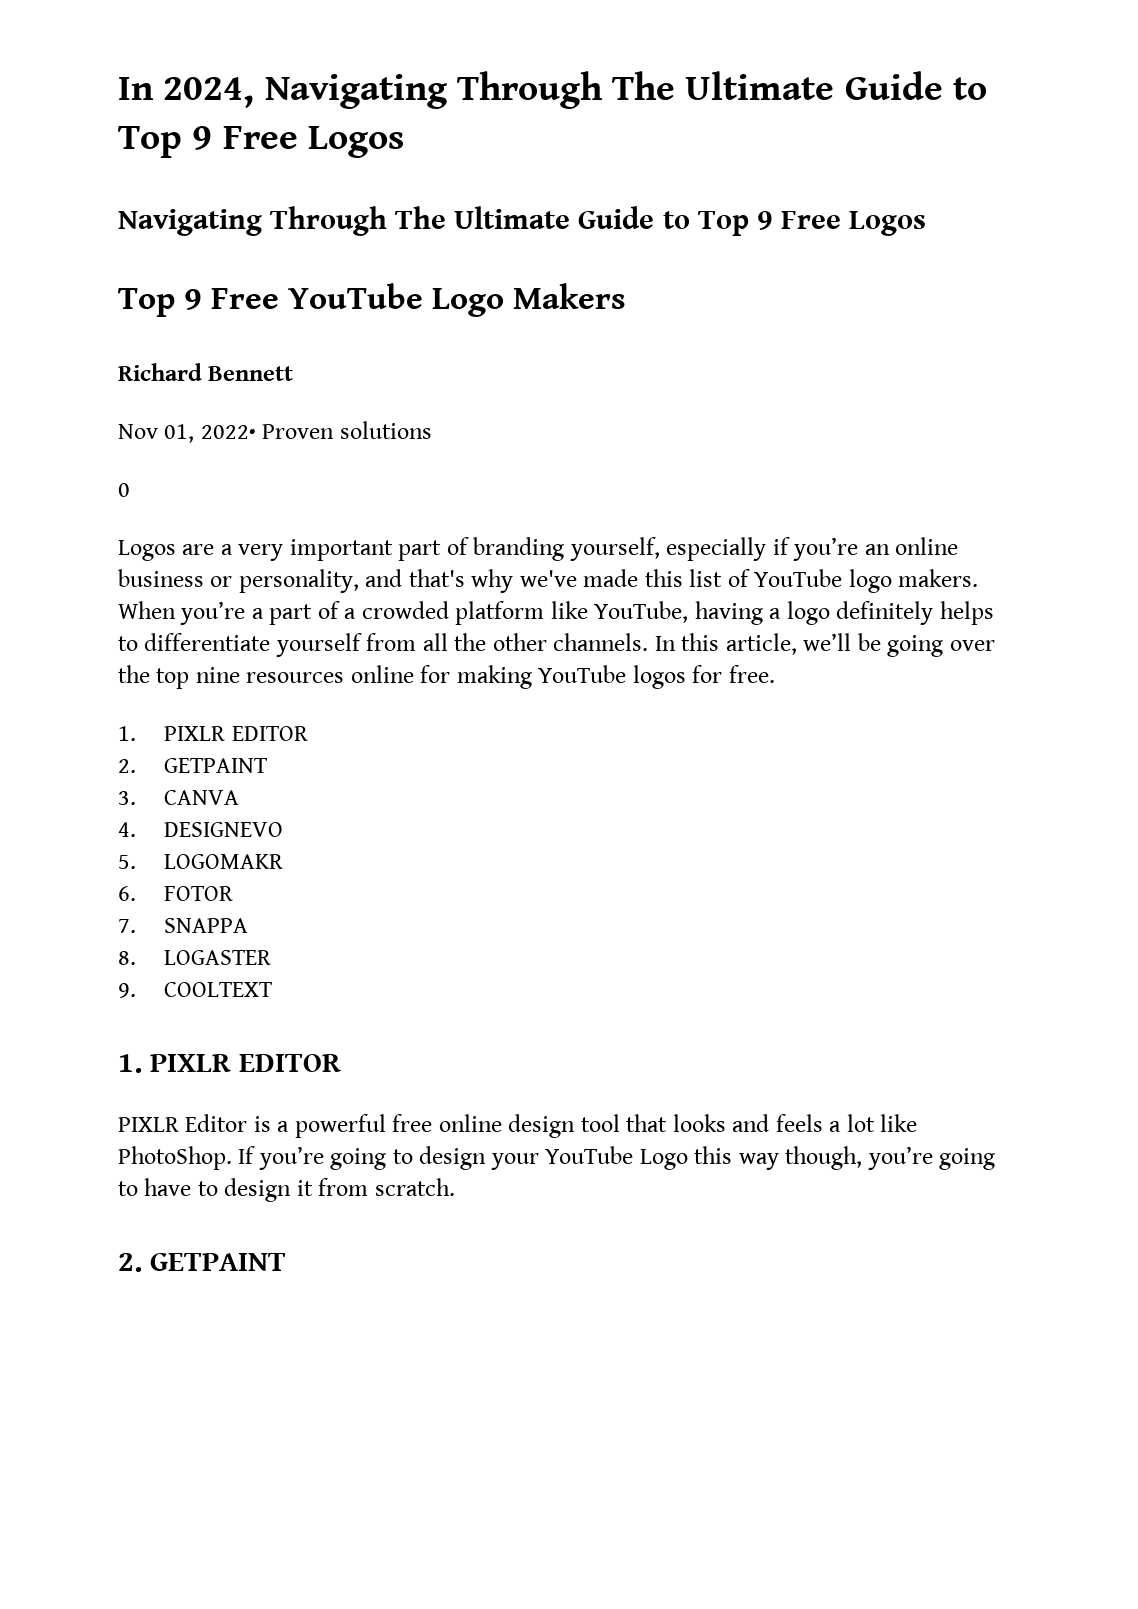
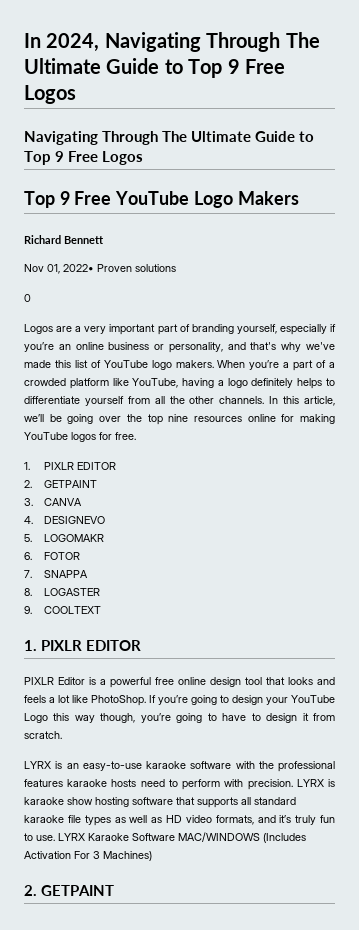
+ LYRX is an easy-to-use karaoke software with the professional features karaoke hosts need to perform with precision. LYRX is karaoke show hosting software that supports all standard karaoke file types as well as HD video formats, and it’s truly fun to use. LYRX Karaoke Software MAC/WINDOWS (Includes Activation For 3 Machines)

